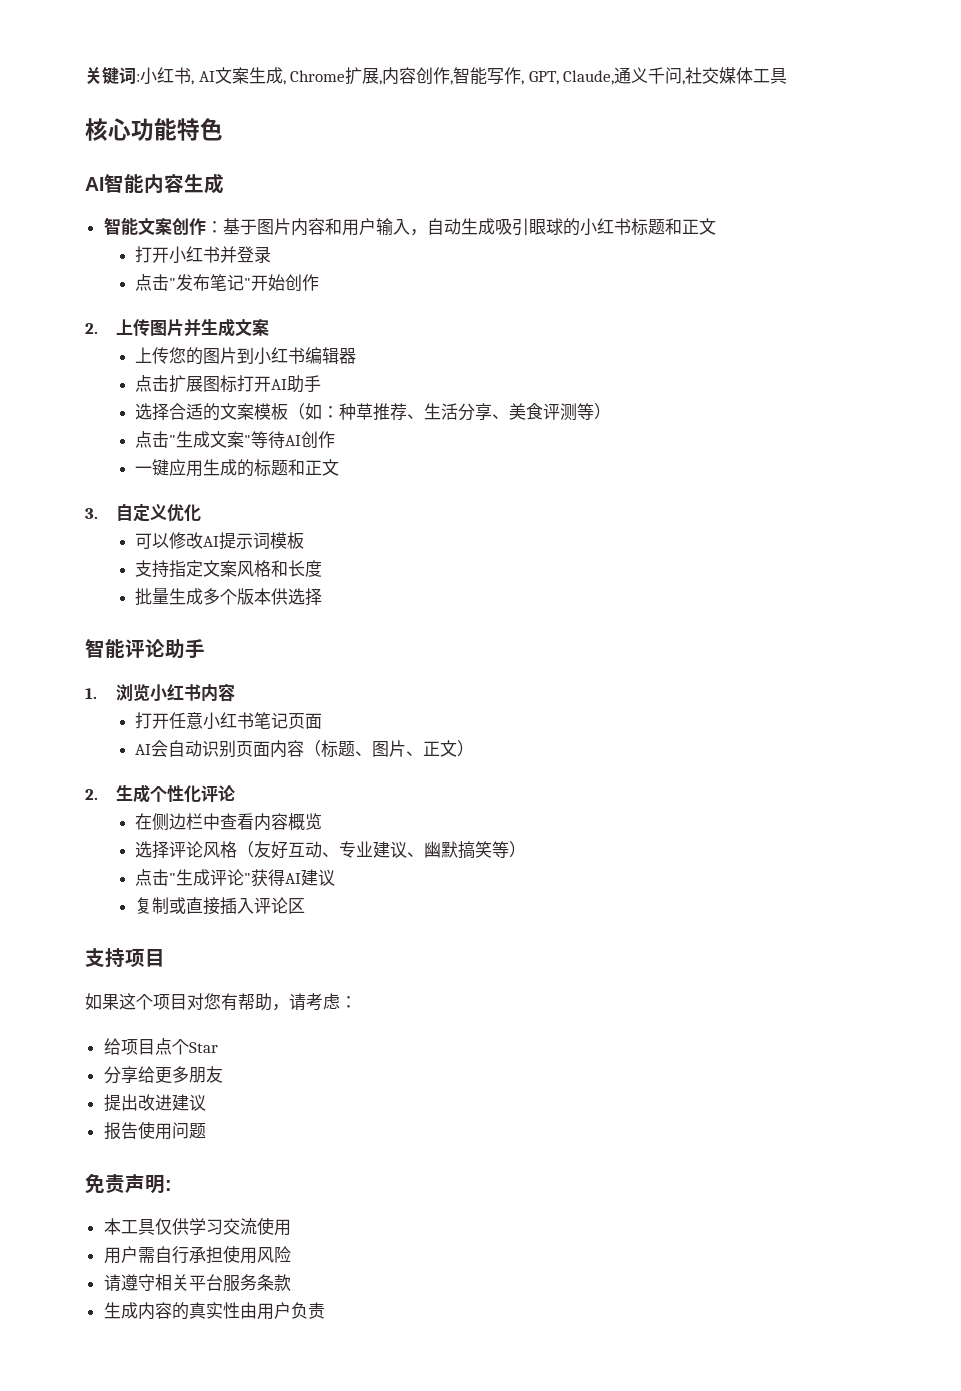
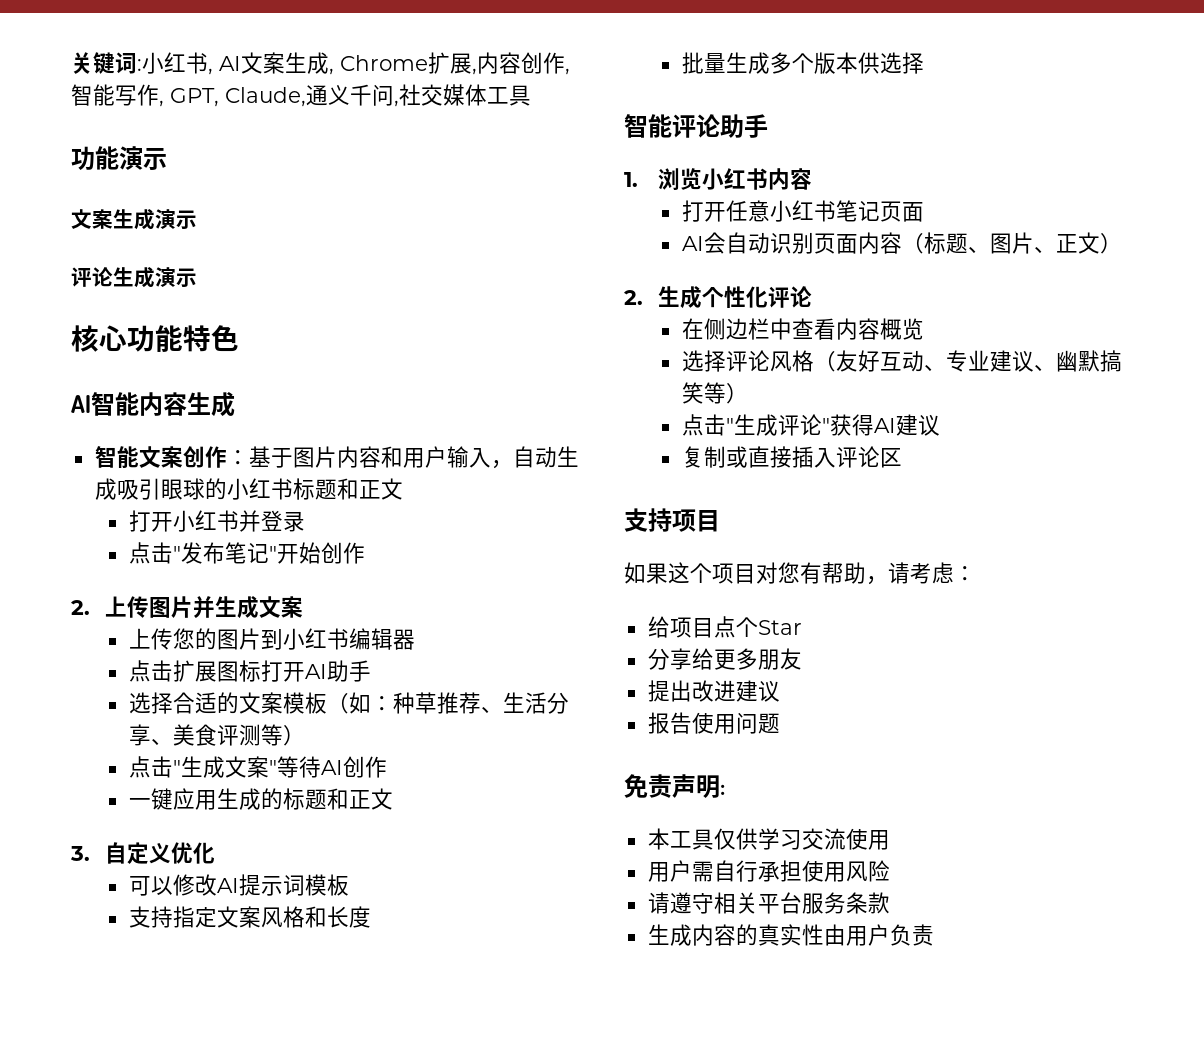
+ 功能演示
+ 文案生成演示
+ 评论生成演示

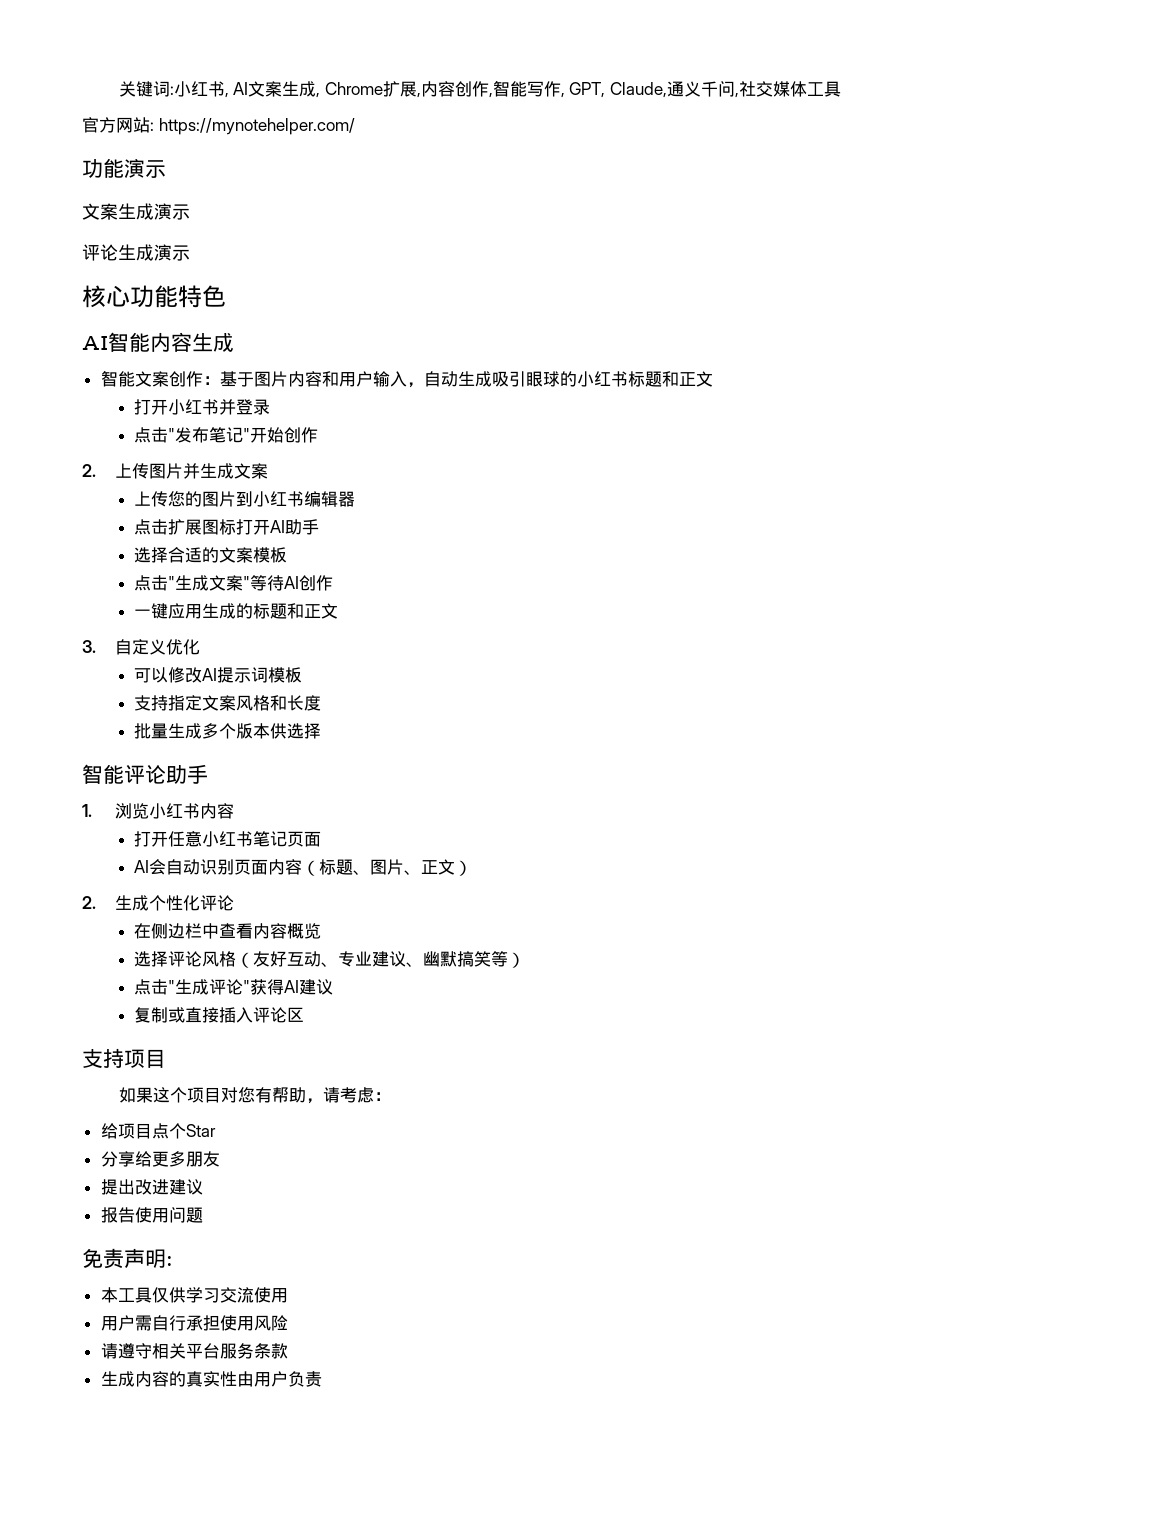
+ 官方网站: https://mynotehelper.com/
- 选择合适的文案模板（如：种草推荐、生活分享、美食评测等）
+ 选择合适的文案模板

